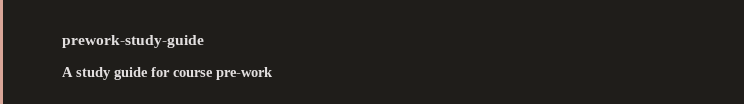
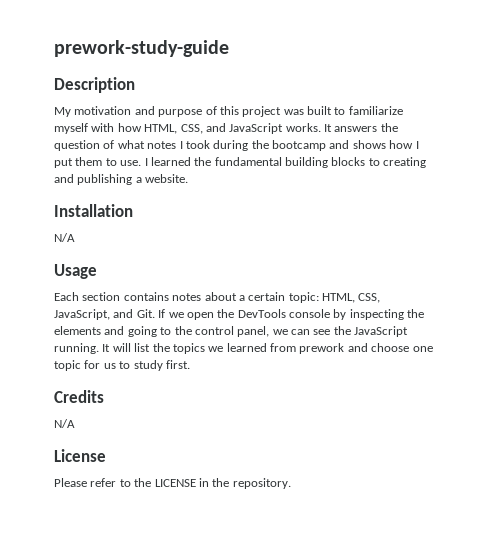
- A study guide for course pre-work
+ Description
+ My motivation and purpose of this project was built to familiarize myself with how HTML, CSS, and JavaScript works. It answers the question of what notes I took during the bootcamp and shows how I put them to use. I learned the fundamental building blocks to creating and publishing a website.
+ Installation
+ N/A
+ Usage
+ Each section contains notes about a certain topic: HTML, CSS, JavaScript, and Git. If we open the DevTools console by inspecting the elements and going to the control panel, we can see the JavaScript running. It will list the topics we learned from prework and choose one topic for us to study first.
+ Credits
+ N/A
+ License
+ Please refer to the LICENSE in the repository.

